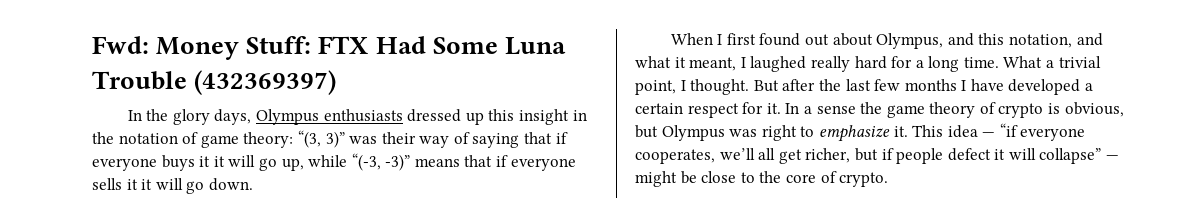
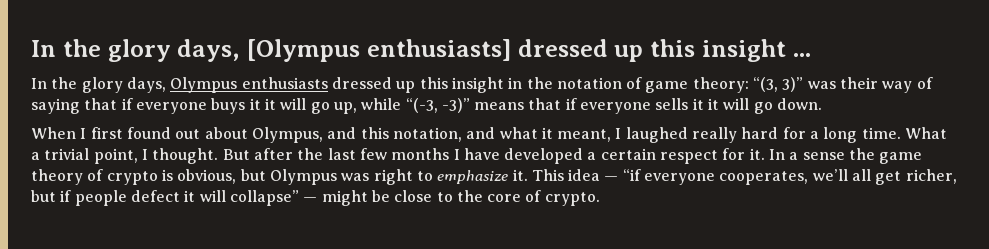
- Fwd: Money Stuff: FTX Had Some Luna Trouble (432369397)
+ In the glory days, [Olympus enthusiasts] dressed up this insight ...

